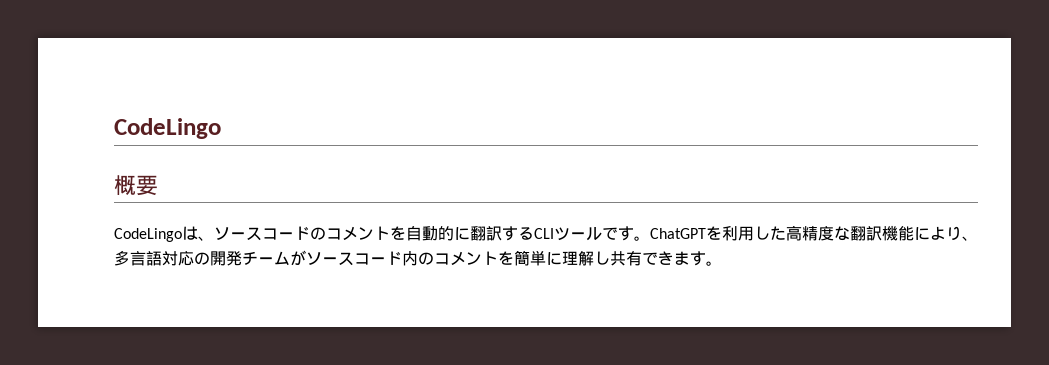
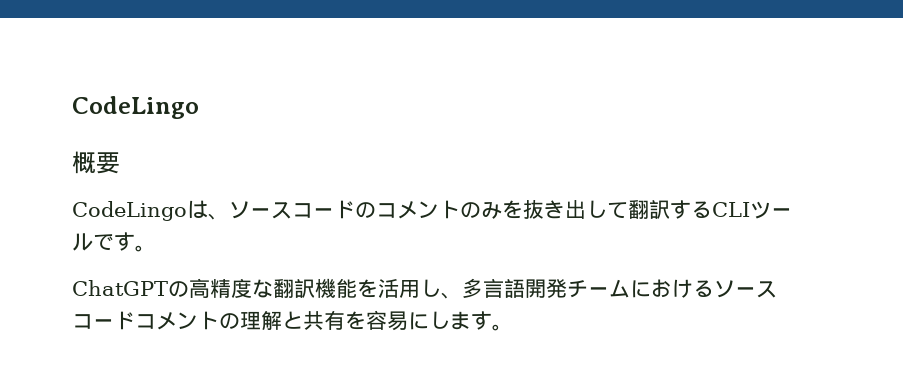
- CodeLingoは、ソースコードのコメントを自動的に翻訳するCLIツールです。ChatGPTを利用した高精度な翻訳機能により、多言語対応の開発チームがソースコード内のコメントを簡単に理解し共有できます。
+ CodeLingoは、ソースコードのコメントのみを抜き出して翻訳するCLIツールです。
+ ChatGPTの高精度な翻訳機能を活用し、多言語開発チームにおけるソースコードコメントの理解と共有を容易にします。

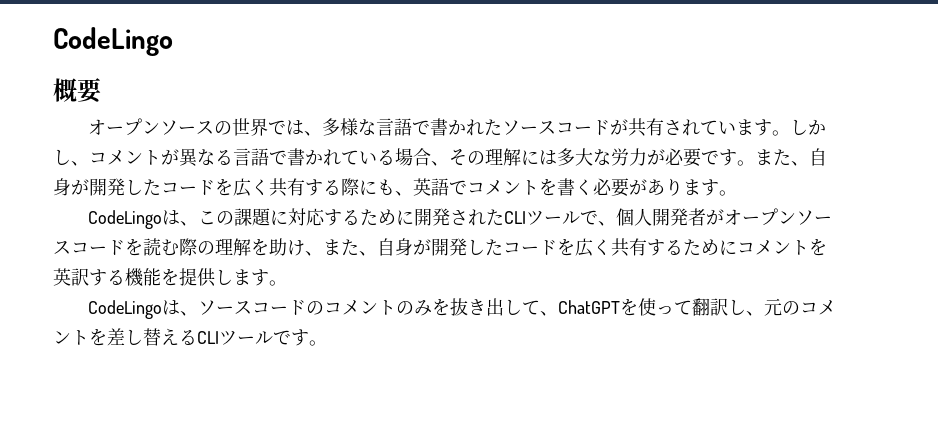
+ オープンソースの世界では、多様な言語で書かれたソースコードが共有されています。しかし、コメントが異なる言語で書かれている場合、その理解には多大な労力が必要です。また、自身が開発したコードを広く共有する際にも、英語でコメントを書く必要があります。
+ CodeLingoは、この課題に対応するために開発されたCLIツールで、個人開発者がオープンソースコードを読む際の理解を助け、また、自身が開発したコードを広く共有するためにコメントを英訳する機能を提供します。
- CodeLingoは、ソースコードのコメントのみを抜き出して翻訳するCLIツールです。
+ CodeLingoは、ソースコードのコメントのみを抜き出して、ChatGPTを使って翻訳し、元のコメントを差し替えるCLIツールです。
- ChatGPTの高精度な翻訳機能を活用し、多言語開発チームにおけるソースコードコメントの理解と共有を容易にします。

